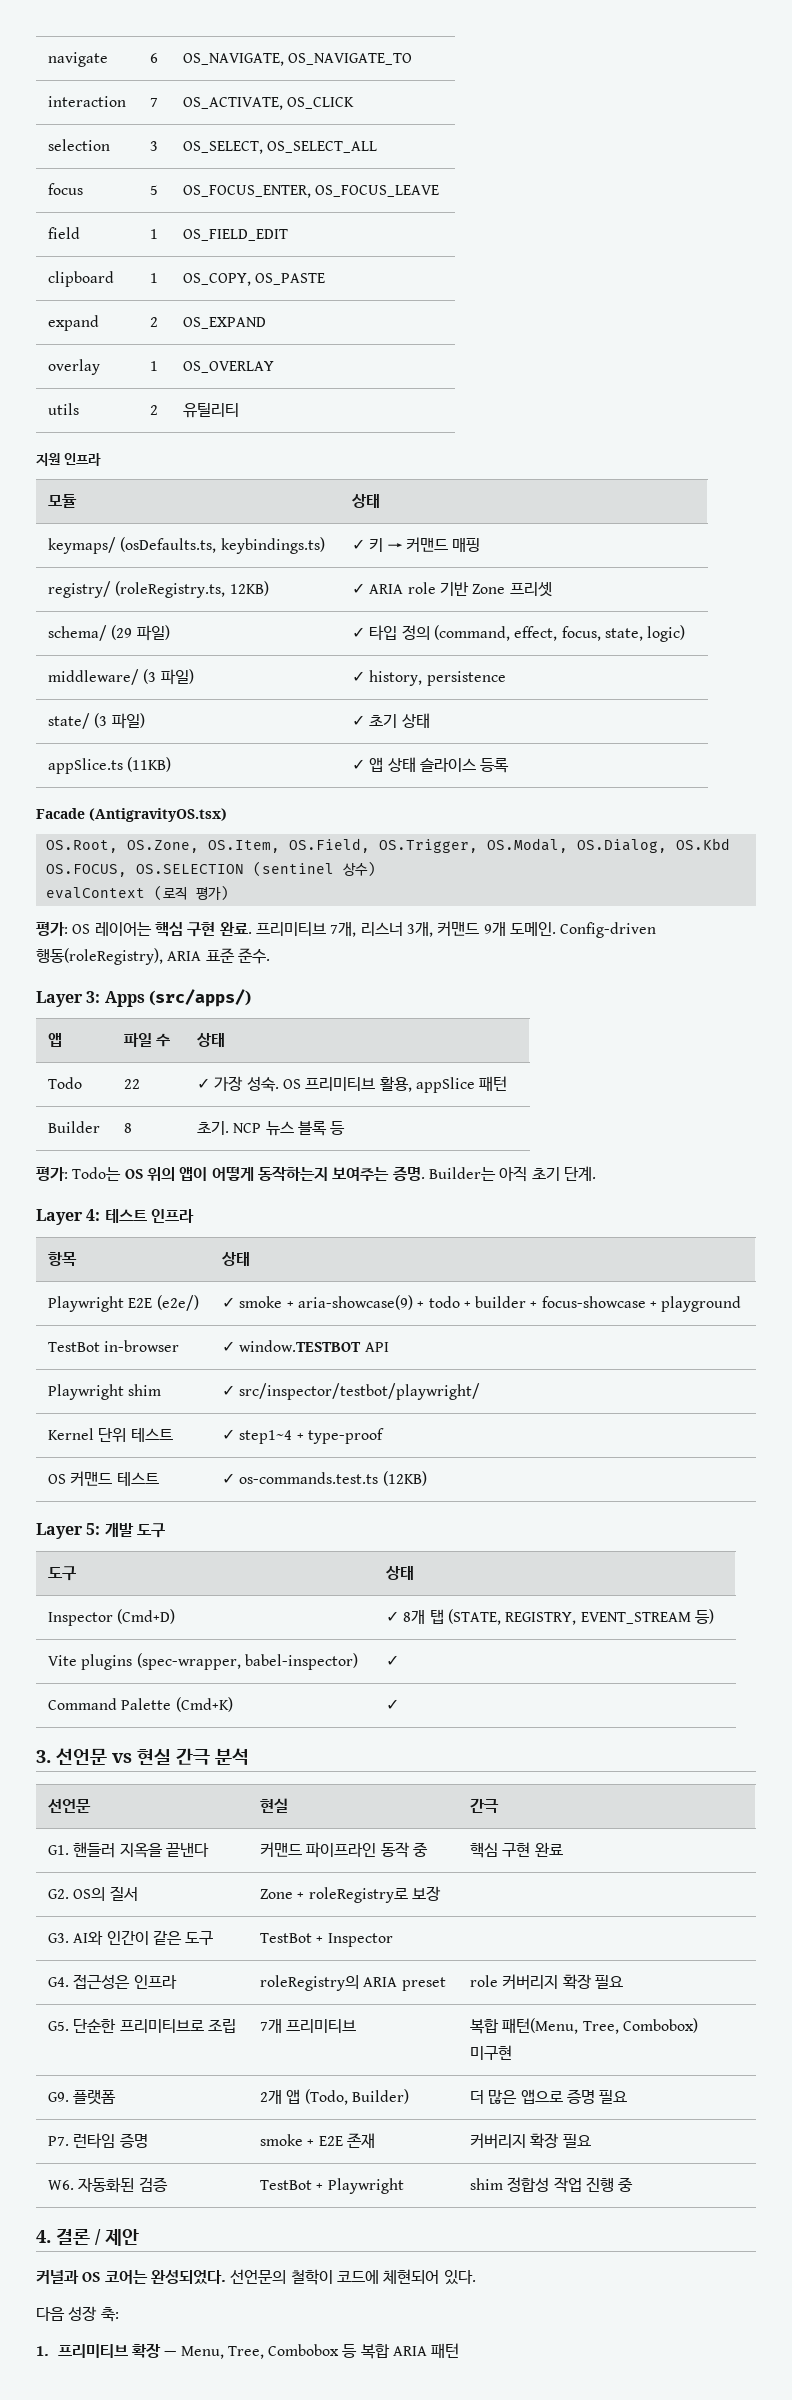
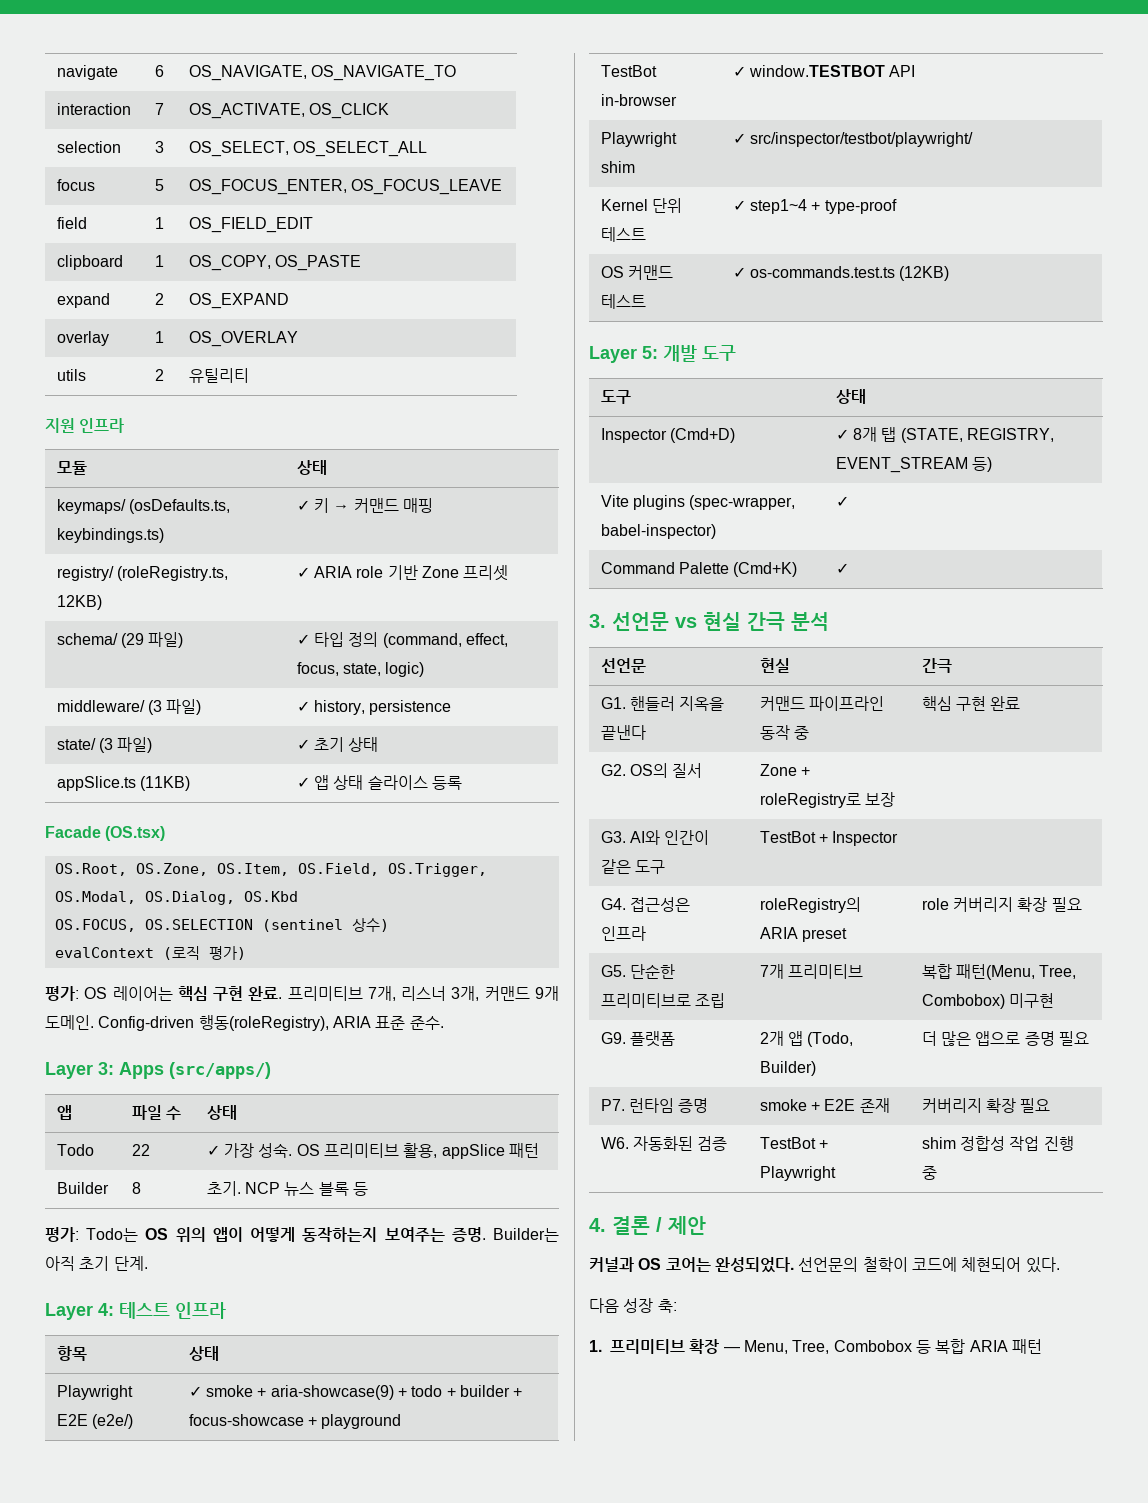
- Facade (AntigravityOS.tsx)
+ Facade (OS.tsx)

